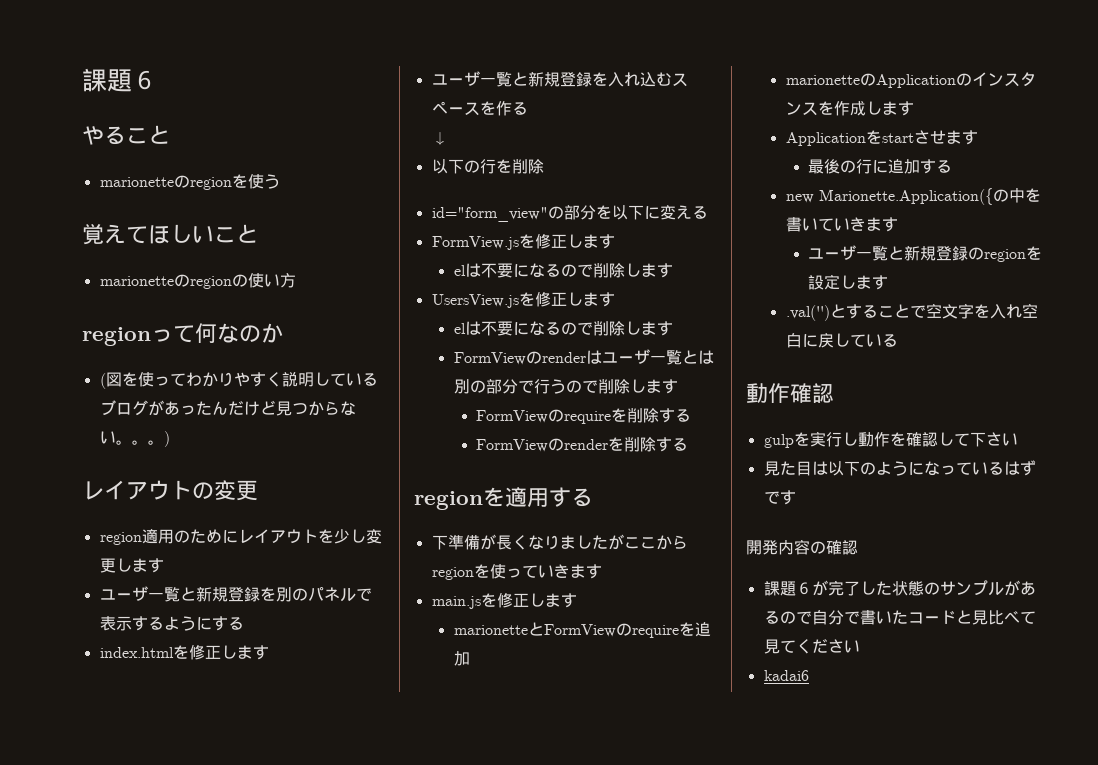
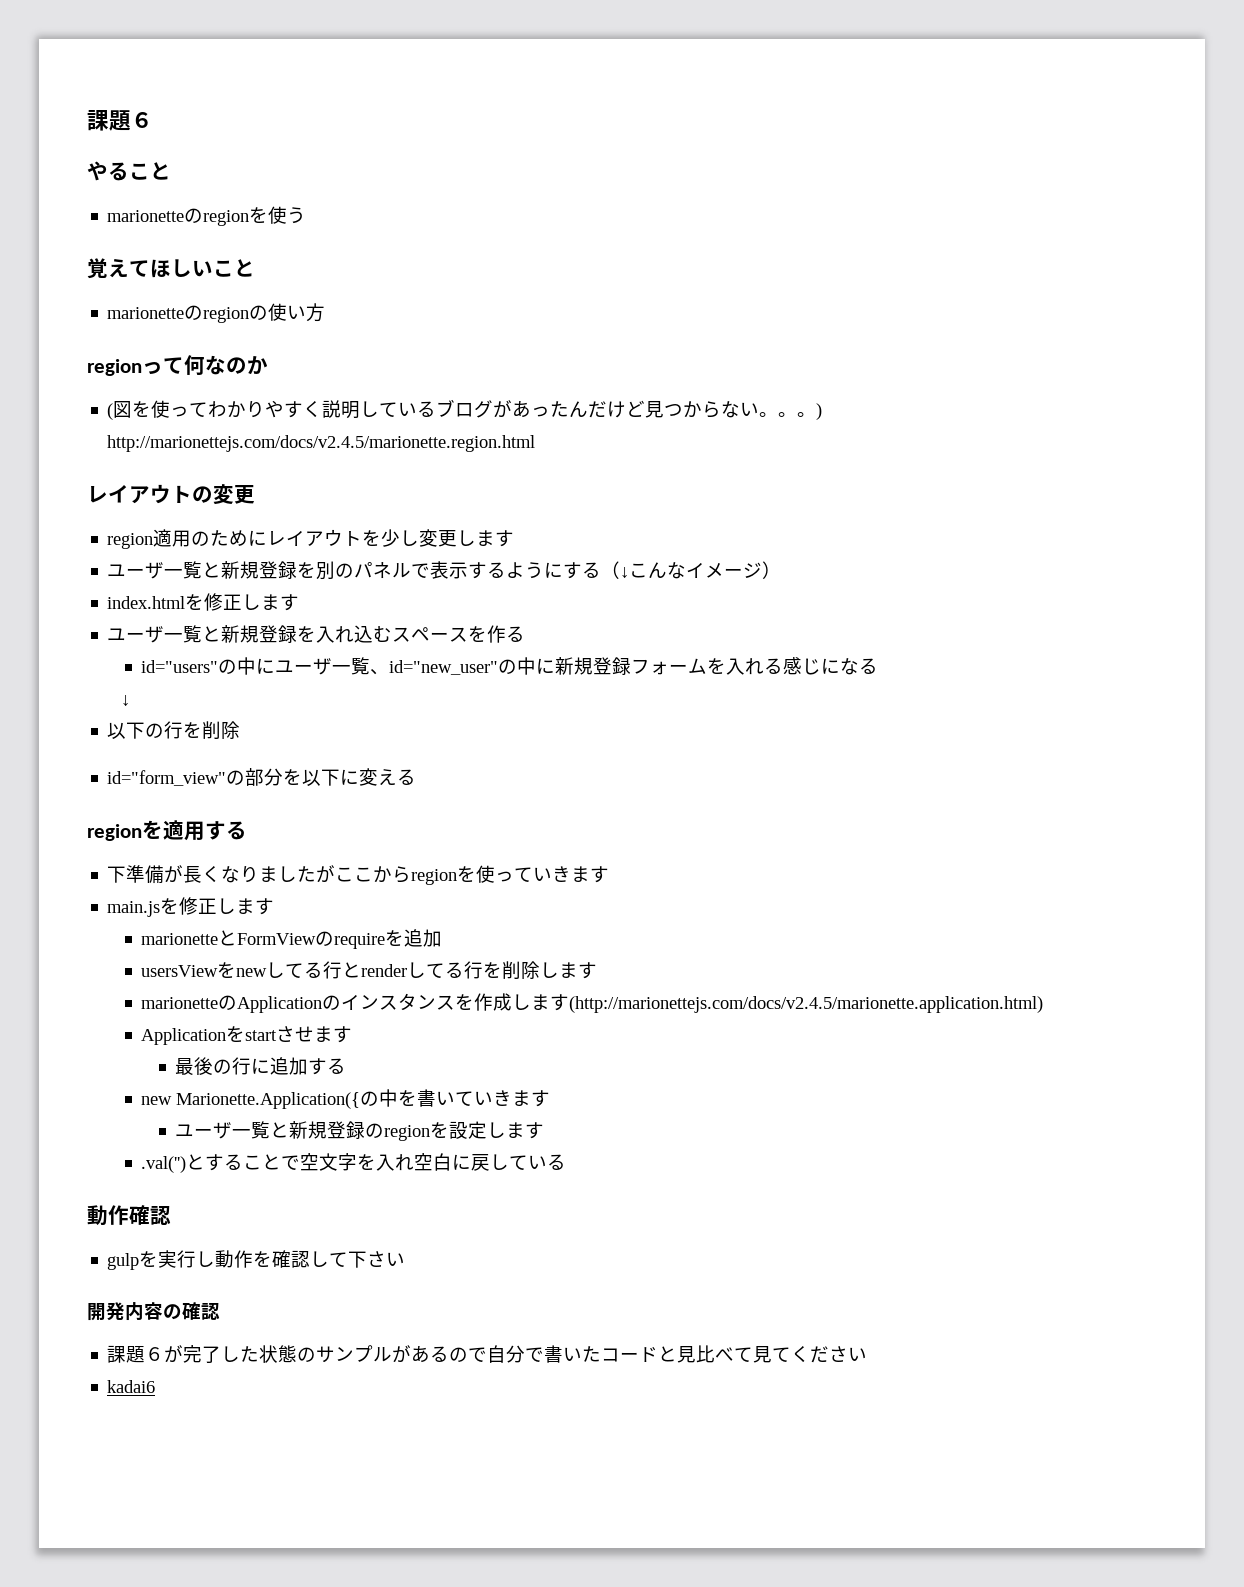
- 。)
+ 。) http://marionettejs.com/docs/v2.4.5/marionette.region.html
- ユーザ一覧と新規登録を別のパネルで表示するようにする
+ ユーザ一覧と新規登録を別のパネルで表示するようにする（↓こんなイメージ）
+ id="users"の中にユーザ一覧、id="new_user"の中に新規登録フォームを入れる感じになる
- FormView.jsを修正します
- elは不要になるので削除します
- UsersView.jsを修正します
- elは不要になるので削除します
- FormViewのrenderはユーザ一覧とは別の部分で行うので削除します
- FormViewのrequireを削除する
- FormViewのrenderを削除する
+ usersViewをnewしてる行とrenderしてる行を削除します
- marionetteのApplicationのインスタンスを作成します
+ marionetteのApplicationのインスタンスを作成します(http://marionettejs.com/docs/v2.4.5/marionette.application.html)
- 見た目は以下のようになっているはずです

